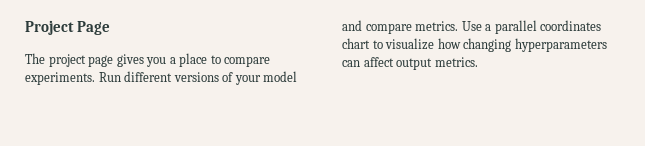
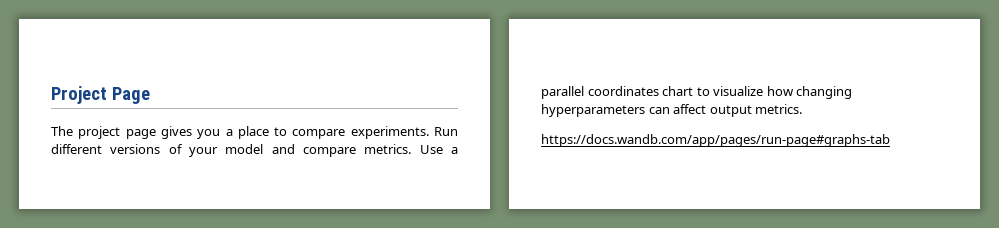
+ https://docs.wandb.com/app/pages/run-page#graphs-tab

